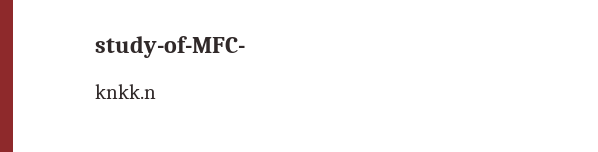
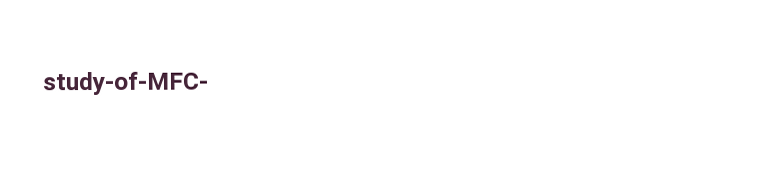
- knkk.n

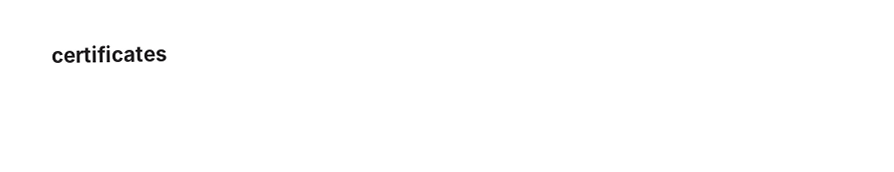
- study-of-MFC-
+ certificates

